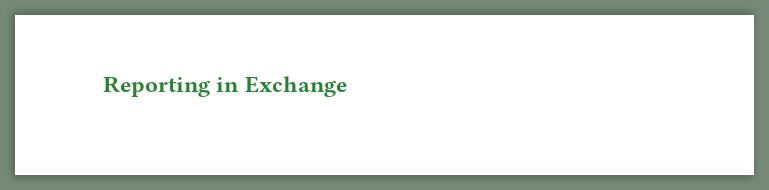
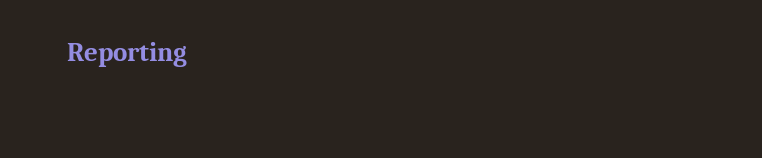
- Reporting in Exchange
+ Reporting

